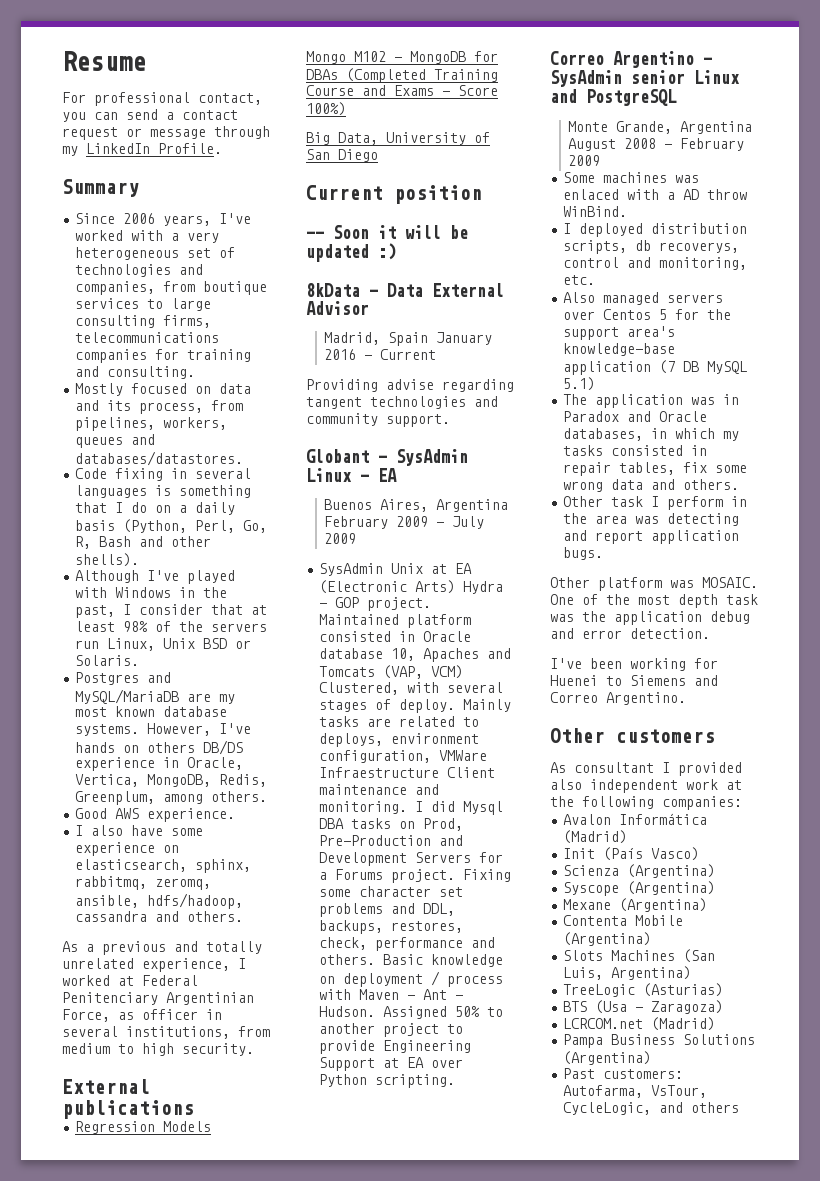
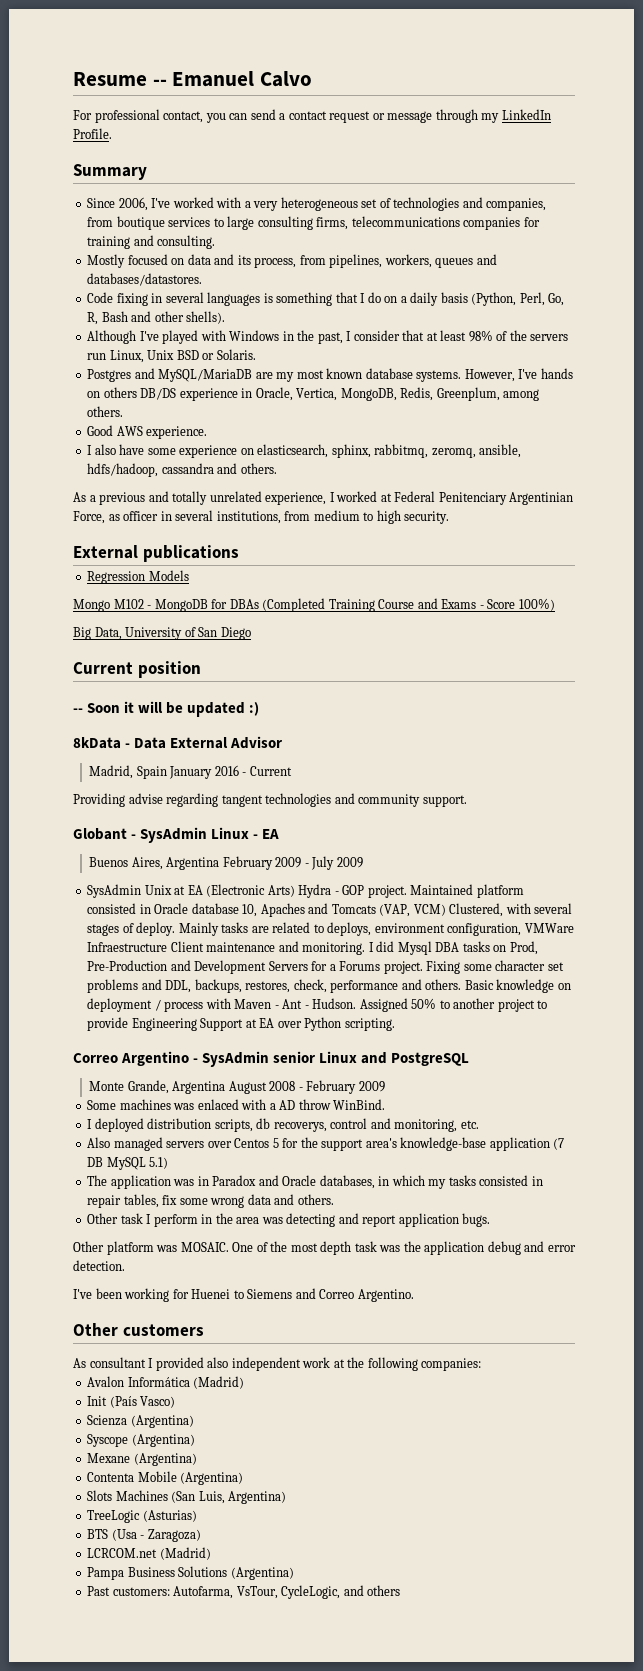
- Resume
+ Resume -- Emanuel Calvo
- Since 2006 years, I've worked with a very heterogeneous set of technologies and companies, from boutique services to large consulting firms, telecommunications companies for training and consulting.
+ Since 2006, I've worked with a very heterogeneous set of technologies and companies, from boutique services to large consulting firms, telecommunications companies for training and consulting.

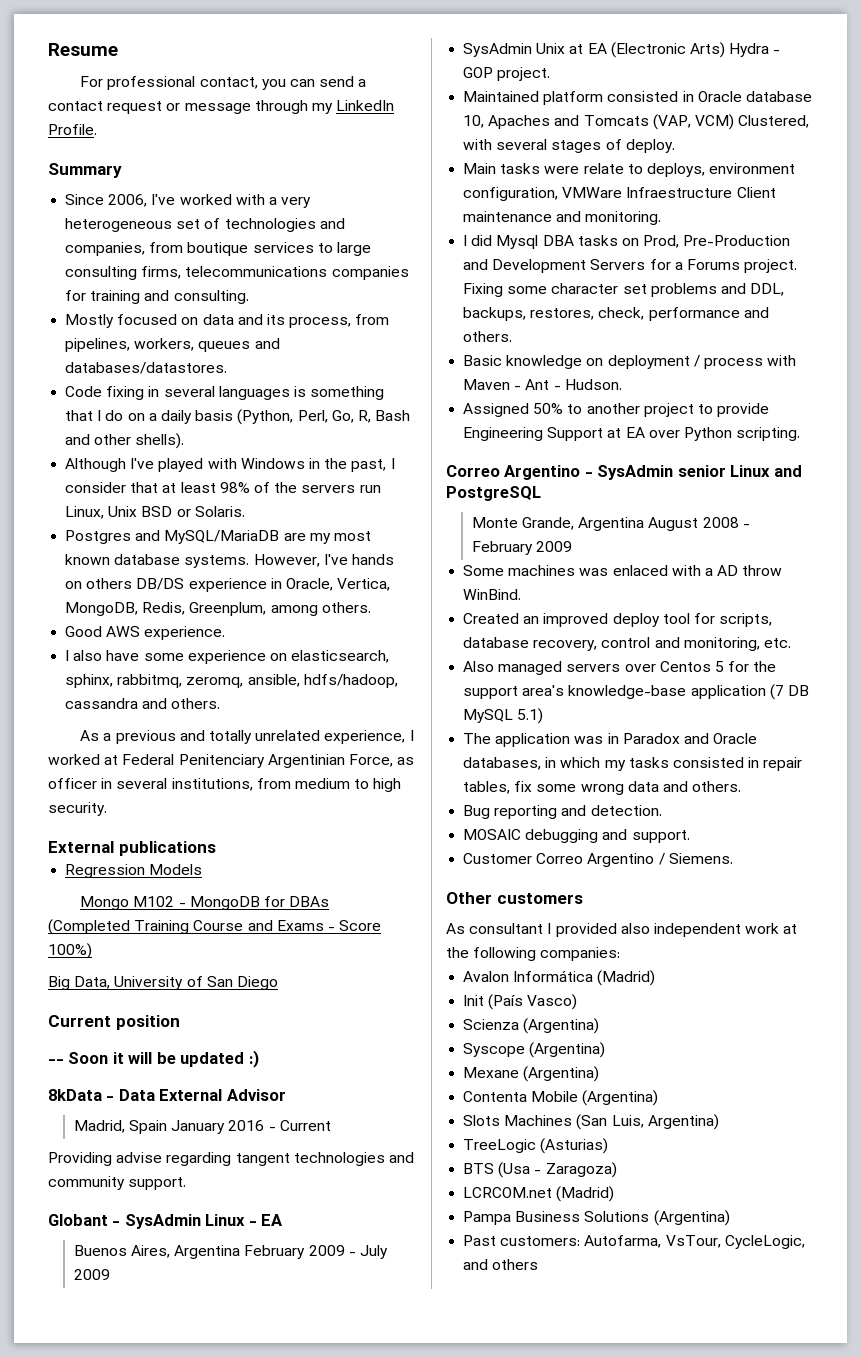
- Resume -- Emanuel Calvo
+ Resume
- SysAdmin Unix at EA (Electronic Arts) Hydra - GOP project. Maintained platform consisted in Oracle database 10, Apaches and Tomcats (VAP, VCM) Clustered, with several stages of deploy. Mainly tasks are related to deploys, environment configuration, VMWare Infraestructure Client maintenance and monitoring. I did Mysql DBA tasks on Prod, Pre-Production and Development Servers for a Forums project.
+ SysAdmin Unix at EA (Electronic Arts) Hydra - GOP project.
+ Maintained platform consisted in Oracle database 10, Apaches and Tomcats (VAP, VCM) Clustered, with several stages of deploy.
+ Main tasks were relate to deploys, environment configuration, VMWare Infraestructure Client maintenance and monitoring.
+ I did Mysql DBA tasks on Prod, Pre-Production and Development Servers for a Forums project.
- Fixing some character set problems and DDL, backups, restores, check, performance and others. Basic knowledge on deployment / process with Maven - Ant - Hudson. Assigned 50% to another project to provide Engineering Support at EA over Python scripting.
+ Fixing some character set problems and DDL, backups, restores, check, performance and others.
+ Basic knowledge on deployment / process with Maven - Ant - Hudson.
+ Assigned 50% to another project to provide Engineering Support at EA over Python scripting.
- I deployed distribution scripts, db recoverys, control and monitoring, etc.
+ Created an improved deploy tool for scripts, database recovery, control and monitoring, etc.
- Other task I perform in the area was detecting and report application bugs.
- Other platform was MOSAIC. One of the most depth task was the application debug and error detection.
- I've been working for Huenei to Siemens and Correo Argentino.
+ Bug reporting and detection.
+ MOSAIC debugging and support.
+ Customer Correo Argentino / Siemens.

